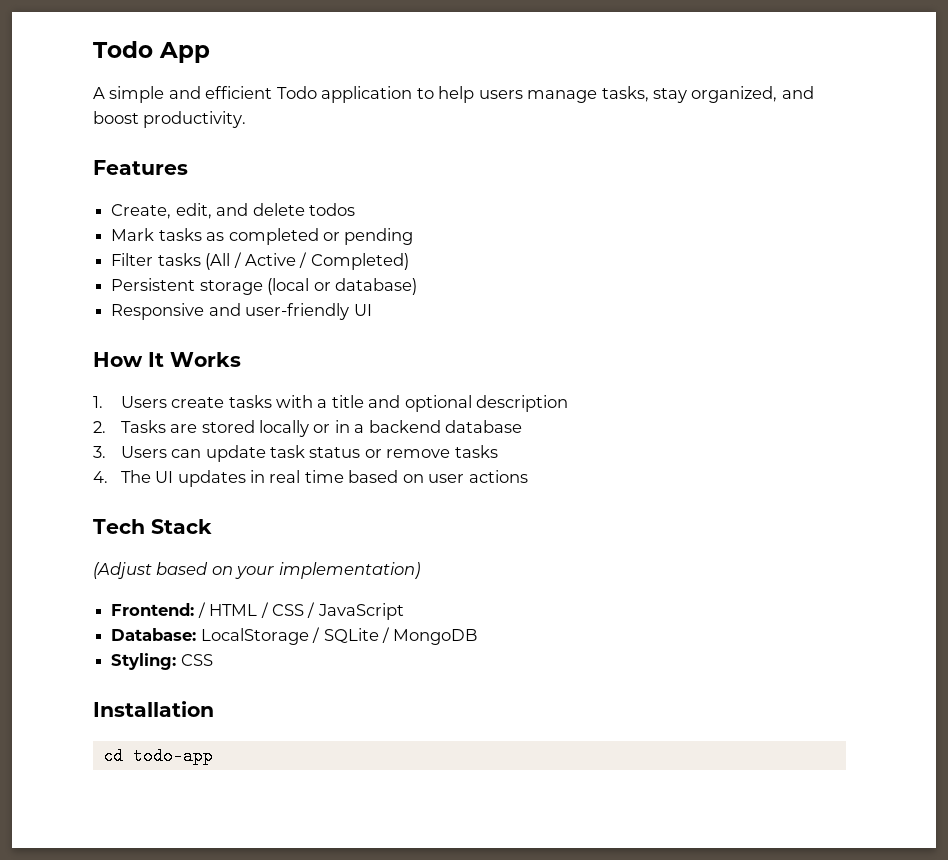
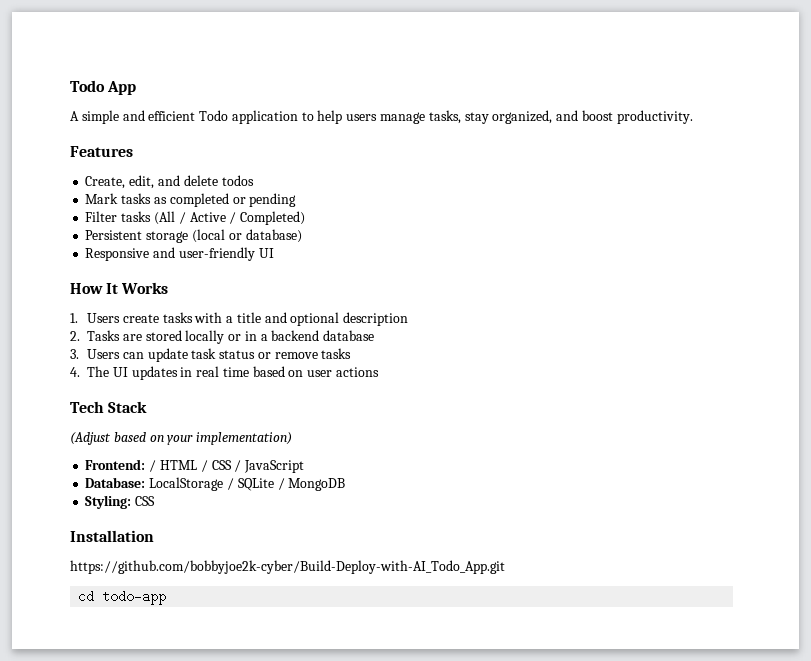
+ https://github.com/bobbyjoe2k-cyber/Build-Deploy-with-AI_Todo_App.git

